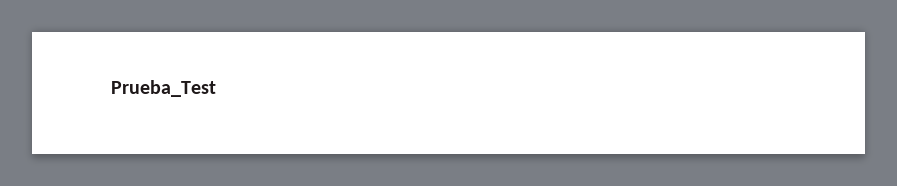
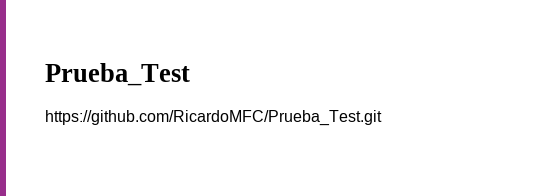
+ https://github.com/RicardoMFC/Prueba_Test.git

